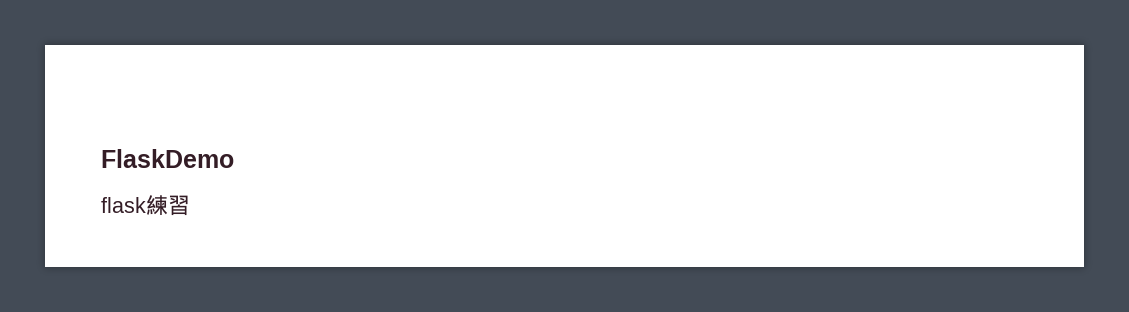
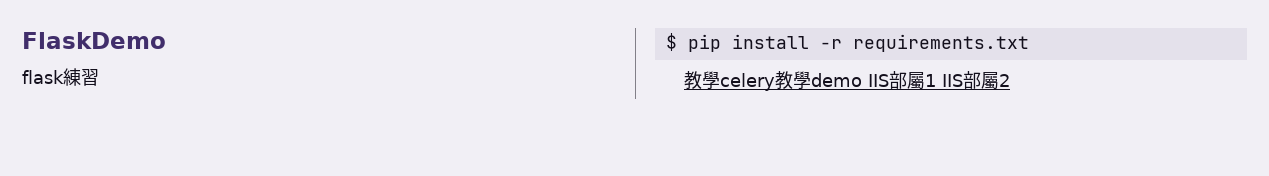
+ $ pip install -r requirements.txt
+ 教學celery教學demo IIS部屬1 IIS部屬2

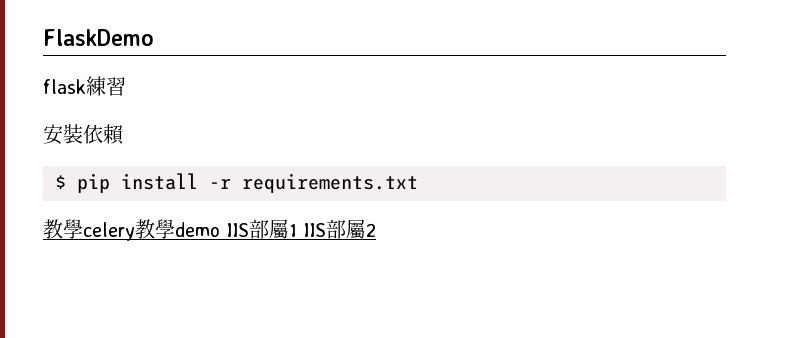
+ 安裝依賴

